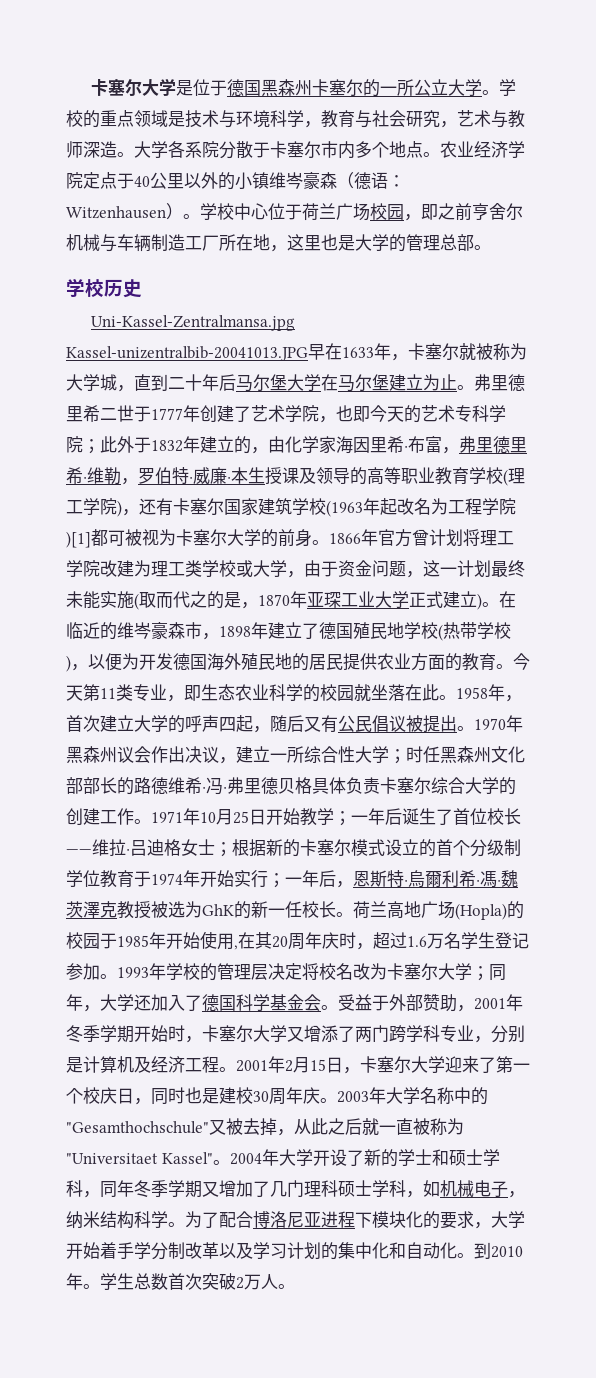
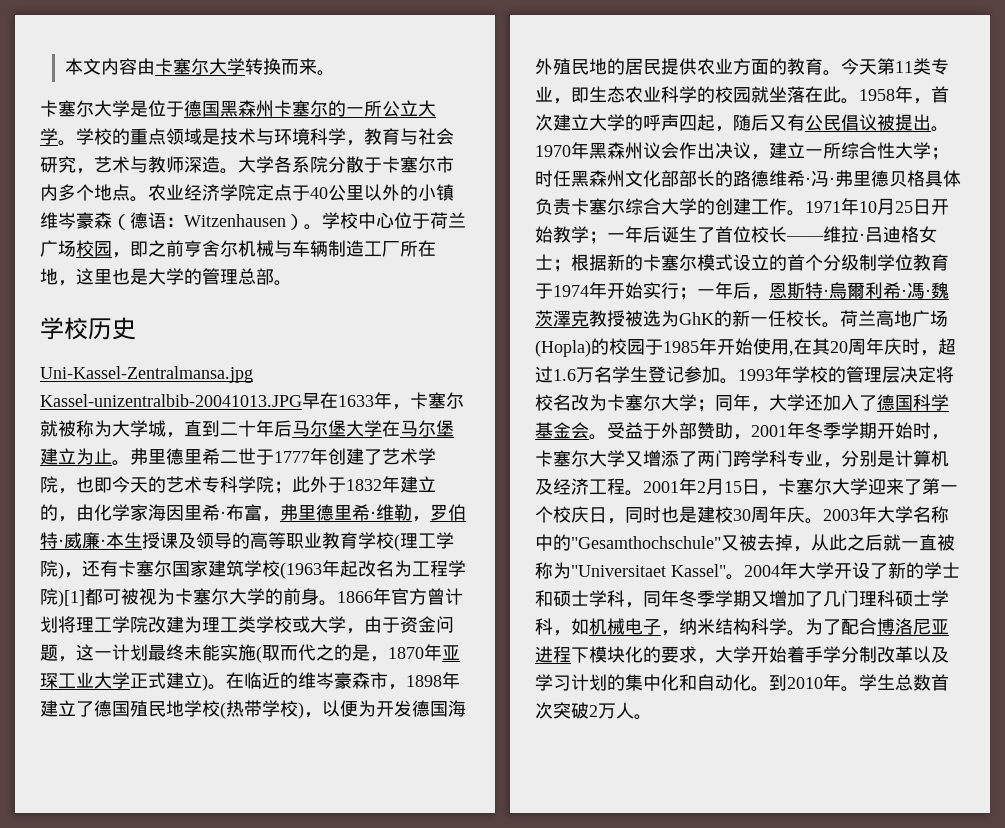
+ 本文内容由卡塞尔大学转换而来。

